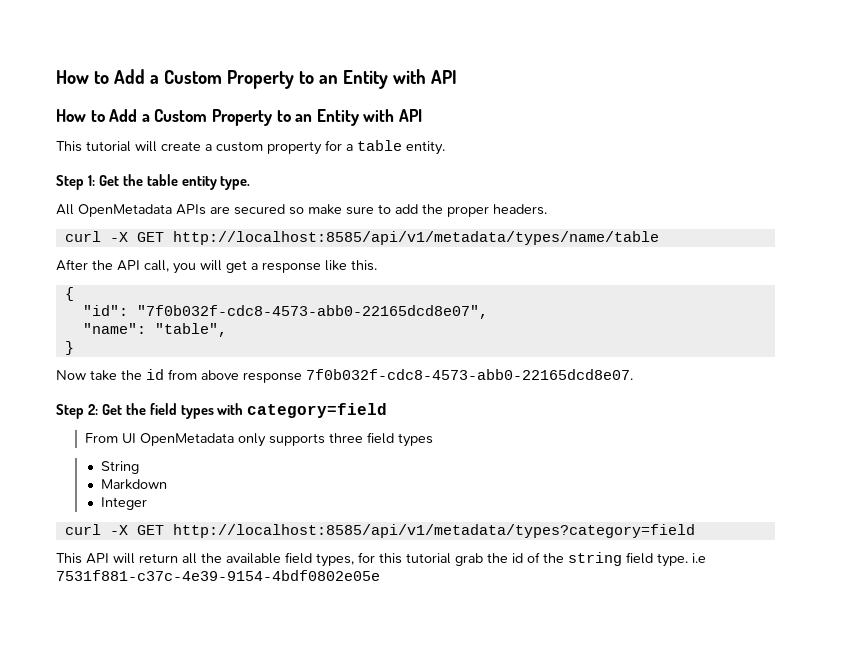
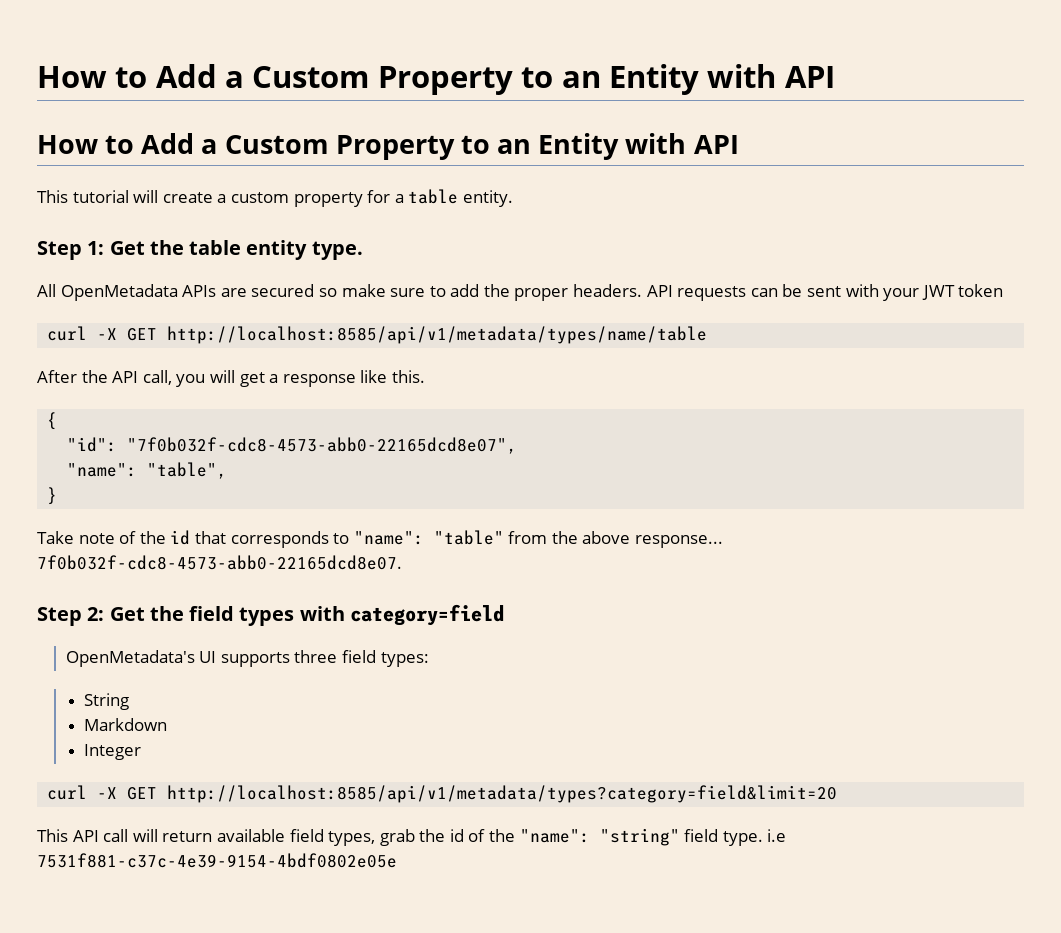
+ API requests can be sent with your JWT token
- Now take the id from above response 7f0b032f-cdc8-4573-abb0-22165dcd8e07.
+ Take note of the id that corresponds to "name": "table" from the above response... 7f0b032f-cdc8-4573-abb0-22165dcd8e07.
- From UI OpenMetadata only supports three field types
+ OpenMetadata's UI supports three field types:
- curl -X GET http://localhost:8585/api/v1/metadata/types?category=field
+ curl -X GET http://localhost:8585/api/v1/metadata/types?category=field&limit=20
- This API will return all the available field types, for this tutorial grab the id of the string field type. i.e 7531f881-c37c-4e39-9154-4bdf0802e05e
+ This API call will return available field types, grab the id of the "name": "string" field type. i.e 7531f881-c37c-4e39-9154-4bdf0802e05e

